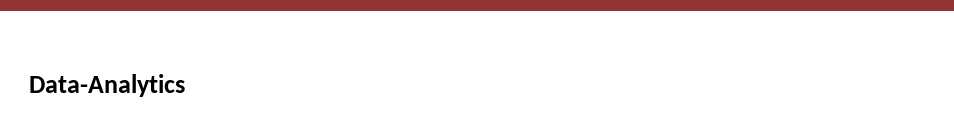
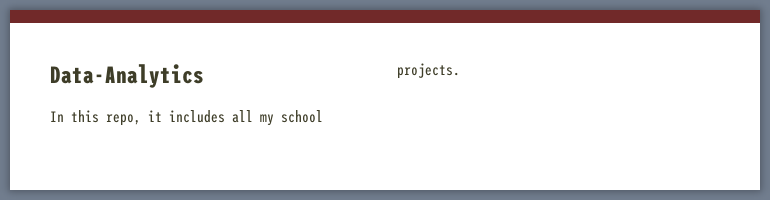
+ In this repo, it includes all my school projects.

